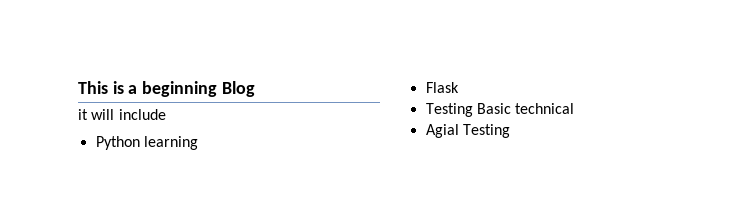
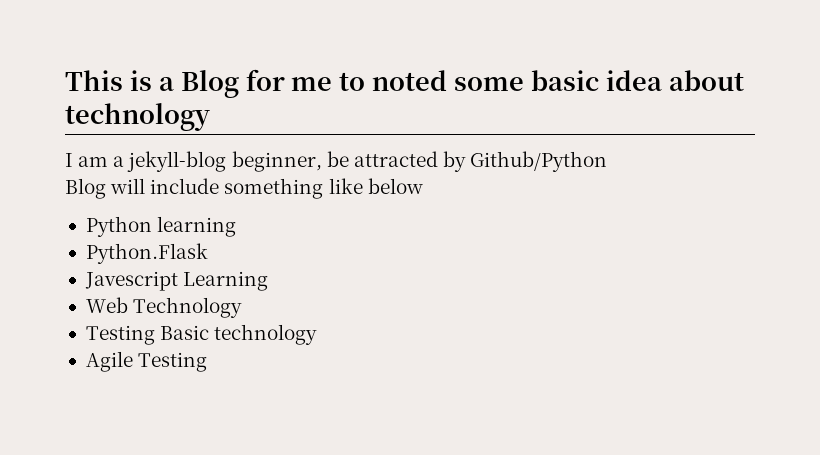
- This is a beginning Blog
- it will include
+ This is a Blog for me to noted some basic idea about technology
+ I am a jekyll-blog beginner, be attracted by Github/Python
+ Blog will include something like below
- Flask
+ Python.Flask
+ Javescript Learning
+ Web Technology
- Testing Basic technical
- Agial Testing
+ Testing Basic technology
+ Agile Testing

